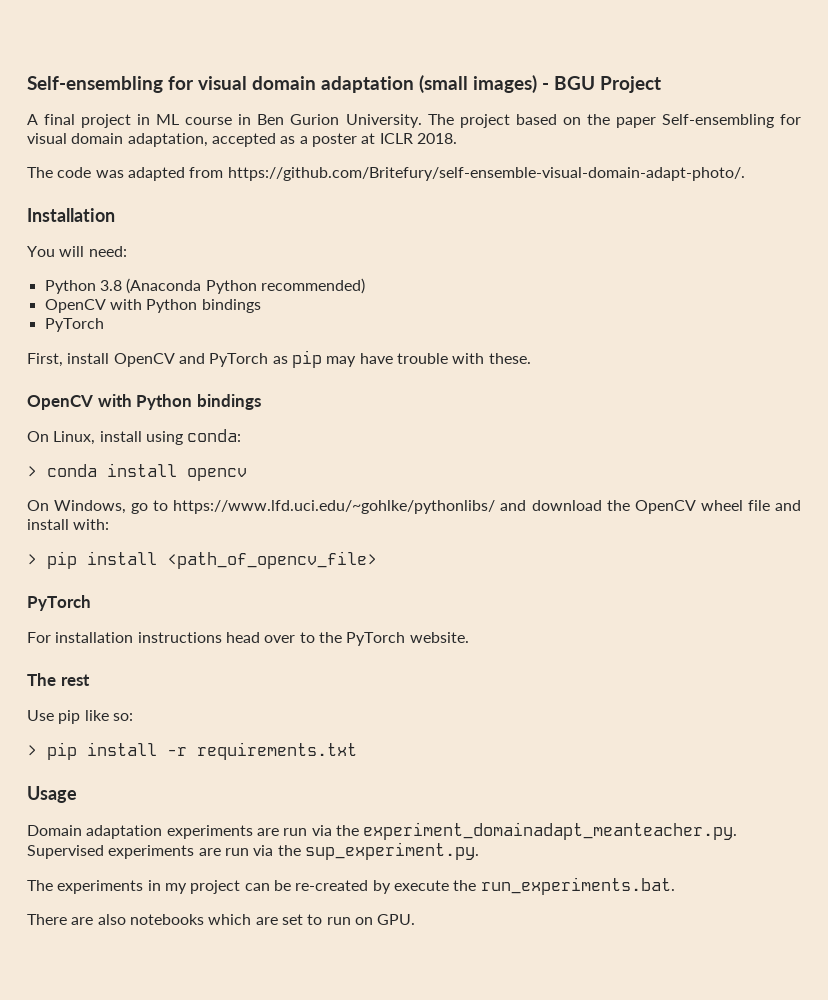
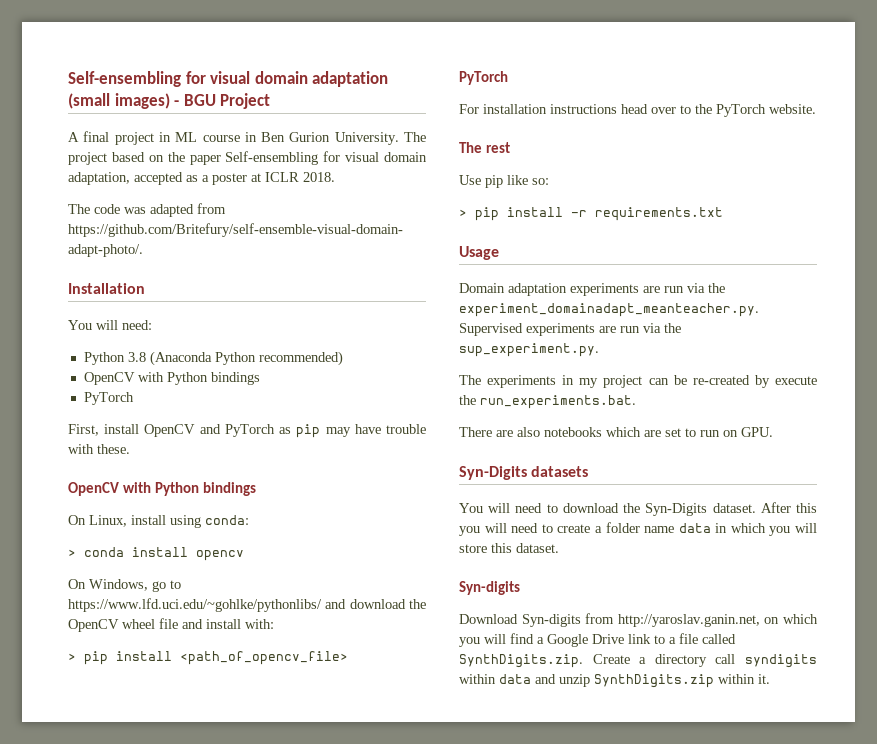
+ Syn-Digits datasets
+ You will need to download the Syn-Digits dataset. After this you will need to create a folder name data in which you will store this dataset.
+ Syn-digits
+ Download Syn-digits from http://yaroslav.ganin.net, on which you will find a Google Drive link to a file called SynthDigits.zip. Create a directory call syndigits within data and unzip SynthDigits.zip within it.

